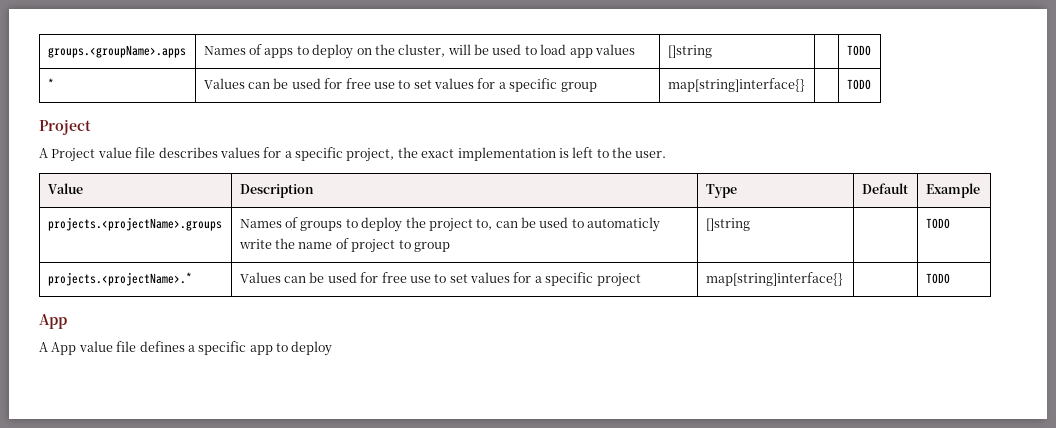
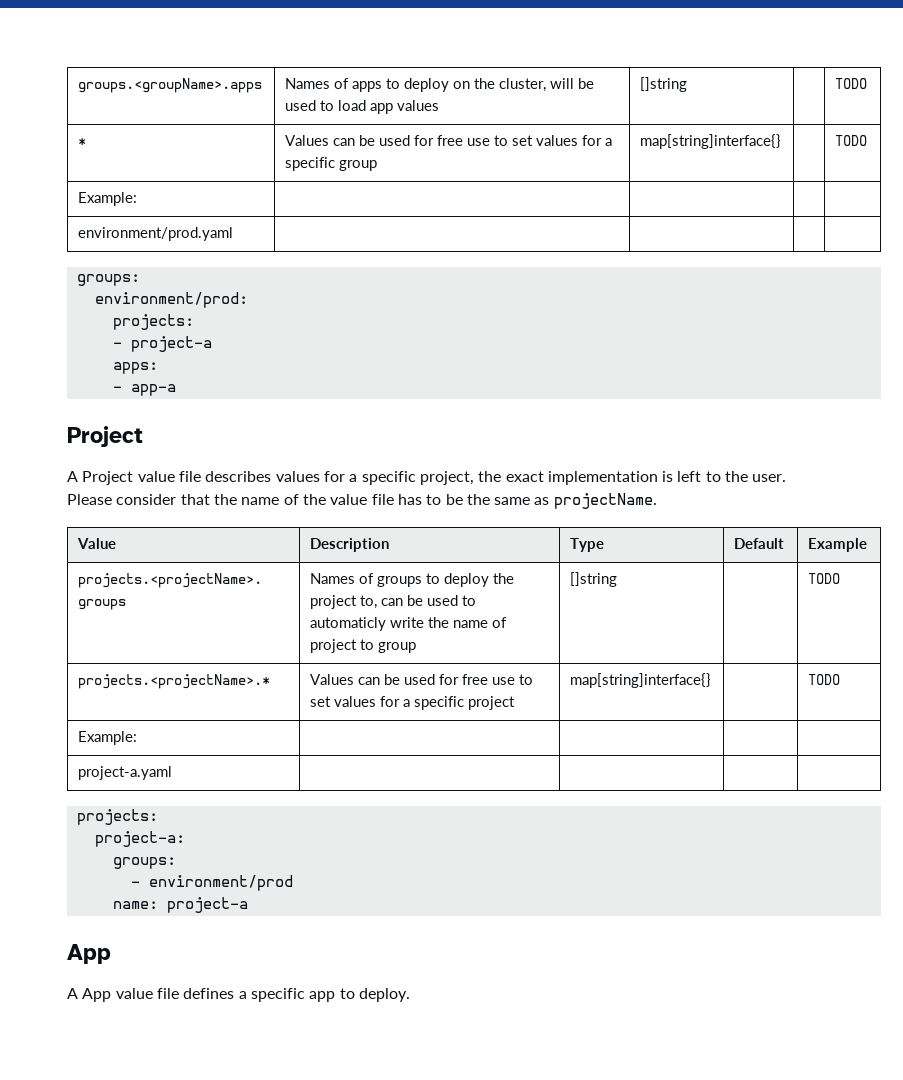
  * | Values can be used for free use to set values for a specific group | map[string]interface{} | | TODO
+ Example: | | | |
+ environment/prod.yaml | | | |
+ groups:
+ environment/prod:
+ projects:
+ - project-a
+ apps:
+ - app-a
+ Please consider that the name of the value file has to be the same as projectName.
  projects.<projectName>.* | Values can be used for free use to set values for a specific project | map[string]interface{} | | TODO
+ Example: | | | |
+ project-a.yaml | | | |
+ projects:
+ project-a:
+ groups:
+ - environment/prod
+ name: project-a
- A App value file defines a specific app to deploy
+ A App value file defines a specific app to deploy.

